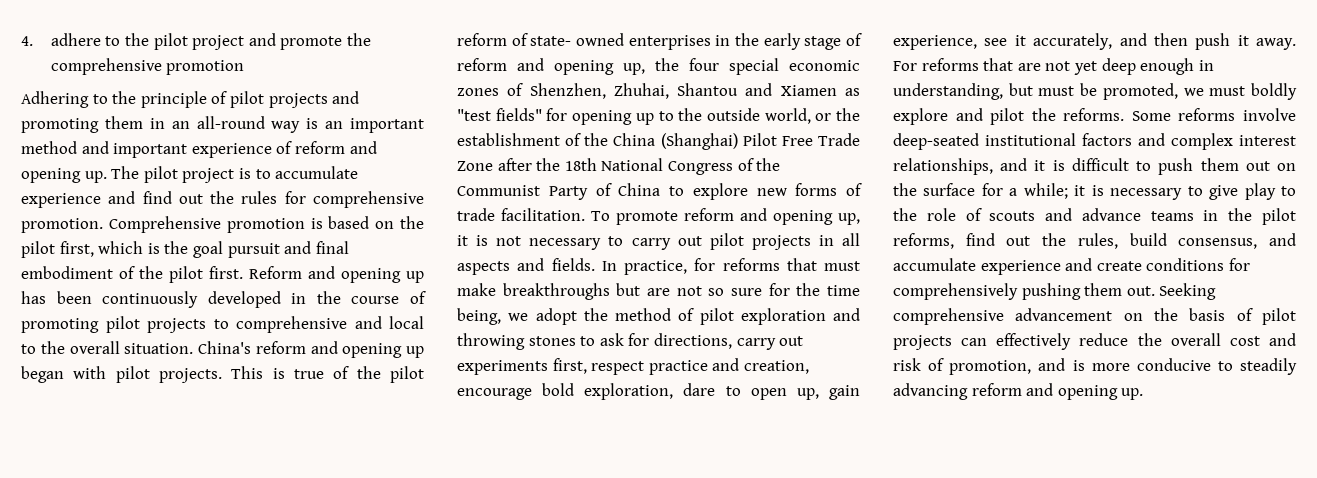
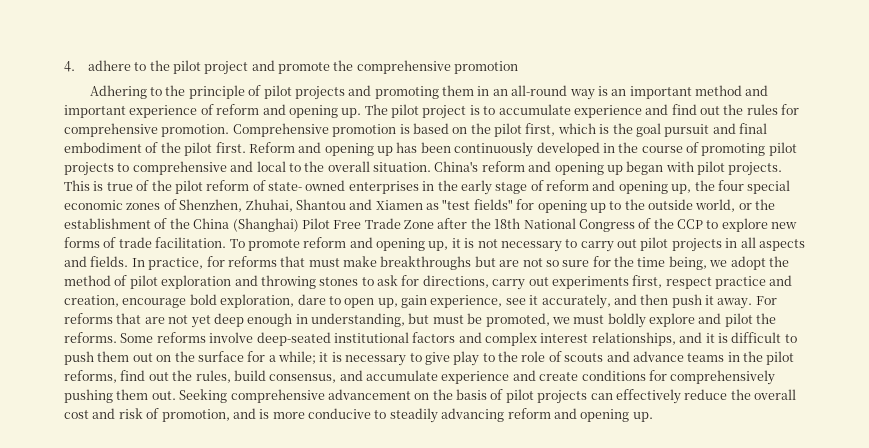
- This is true of the pilot reform of state- owned enterprises in the early stage of reform and opening up, the four special economic zones of Shenzhen, Zhuhai, Shantou and Xiamen as "test fields" for opening up to the outside world, or the establishment of the China (Shanghai) Pilot Free Trade Zone after the 18th National Congress of the Communist Party of China to explore new forms of trade facilitation.
+ This is true of the pilot reform of state- owned enterprises in the early stage of reform and opening up, the four special economic zones of Shenzhen, Zhuhai, Shantou and Xiamen as "test fields" for opening up to the outside world, or the establishment of the China (Shanghai) Pilot Free Trade Zone after the 18th National Congress of the CCP to explore new forms of trade facilitation.

